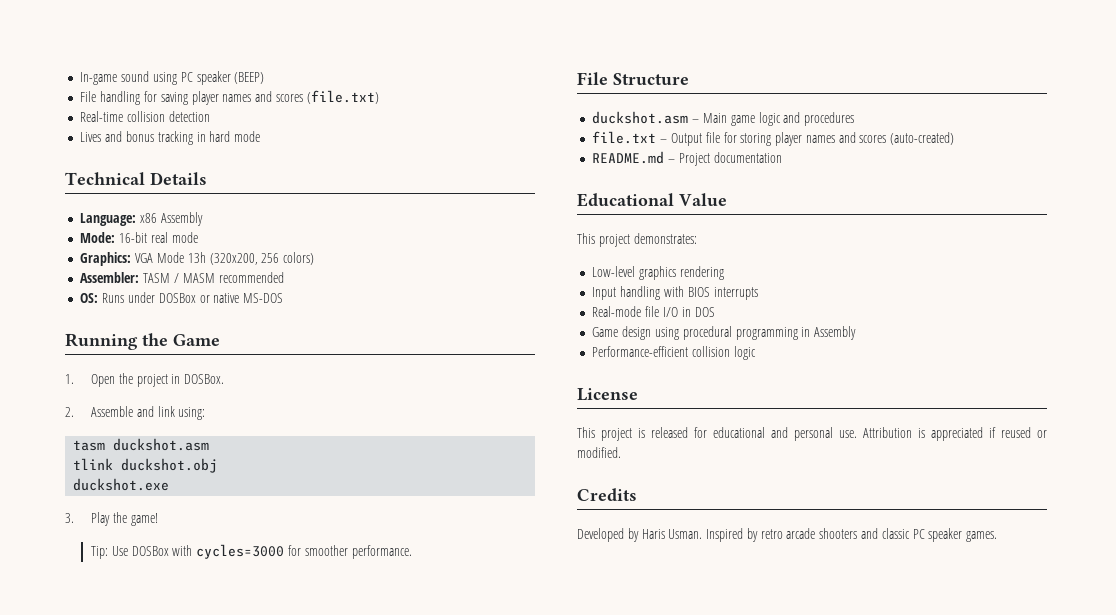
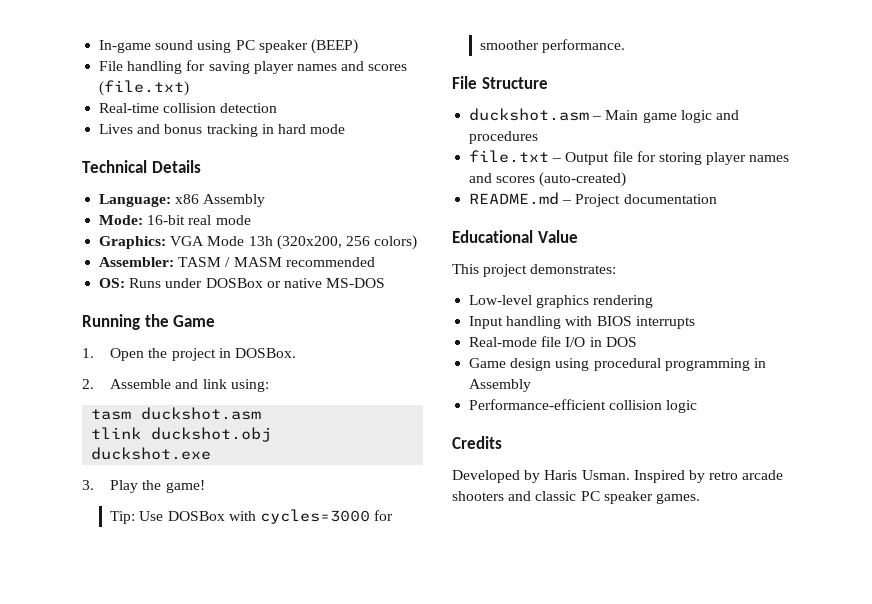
- License
- This project is released for educational and personal use. Attribution is appreciated if reused or modified.

